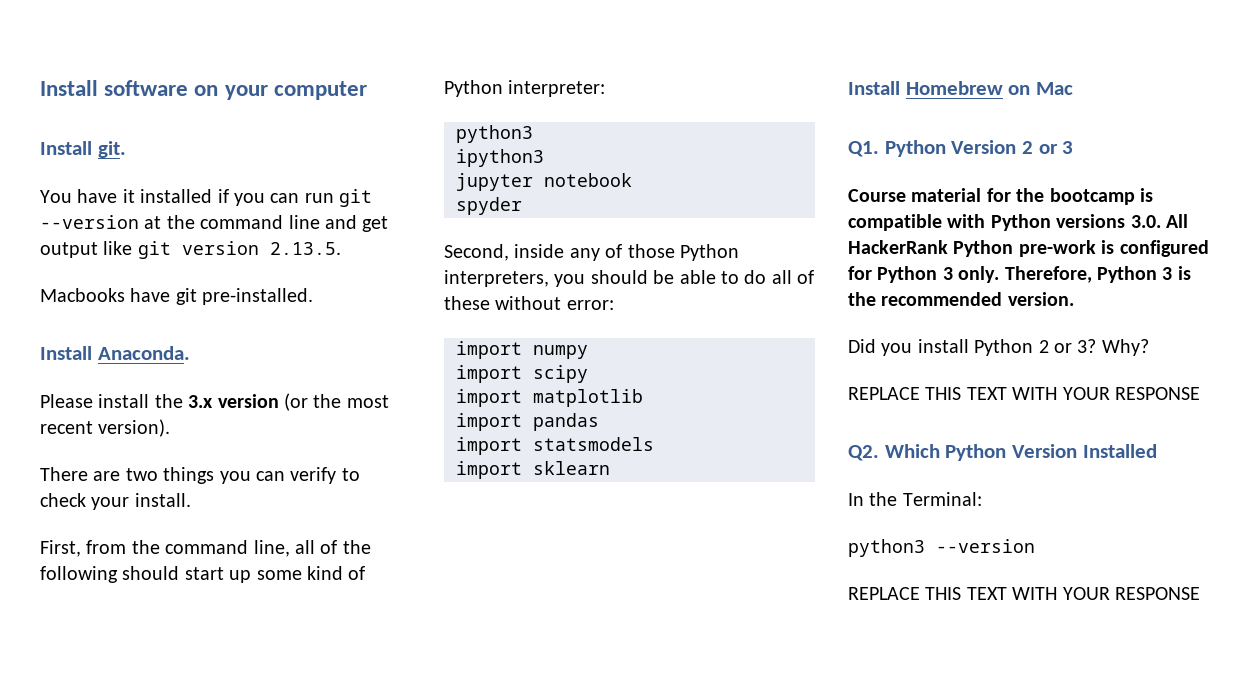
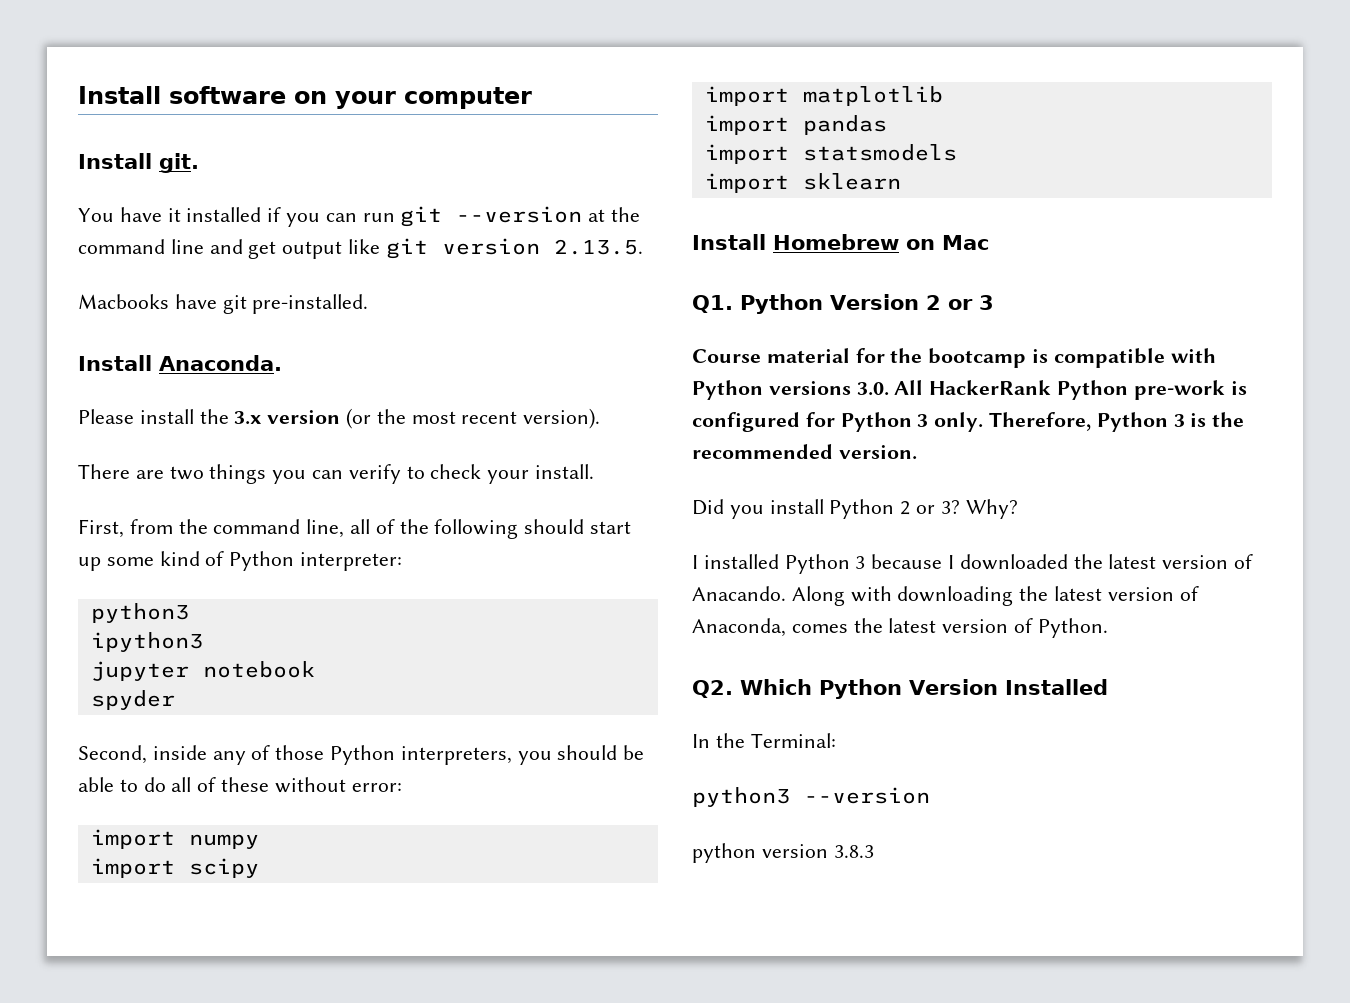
  Why?
- REPLACE THIS TEXT WITH YOUR RESPONSE
+ I installed Python 3 because I downloaded the latest version of Anacando. Along with downloading the latest version of Anaconda, comes the latest version of Python.
  python3 --version
- REPLACE THIS TEXT WITH YOUR RESPONSE
+ python version 3.8.3

